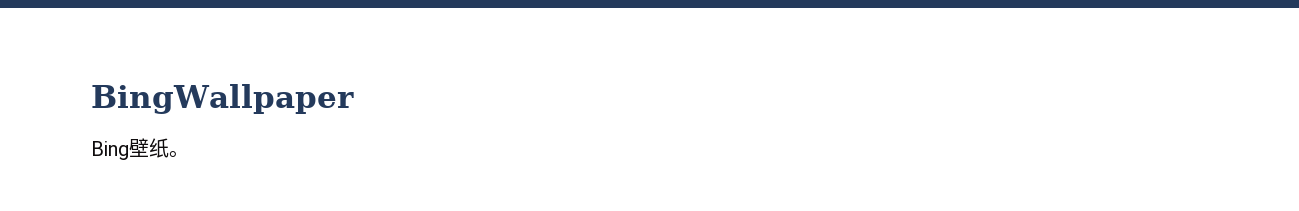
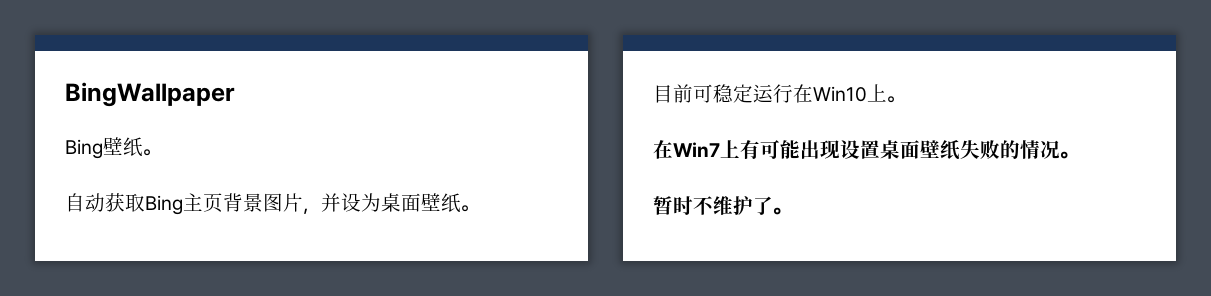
+ 自动获取Bing主页背景图片，并设为桌面壁纸。
+ 目前可稳定运行在Win10上。
+ 在Win7上有可能出现设置桌面壁纸失败的情况。
+ 暂时不维护了。

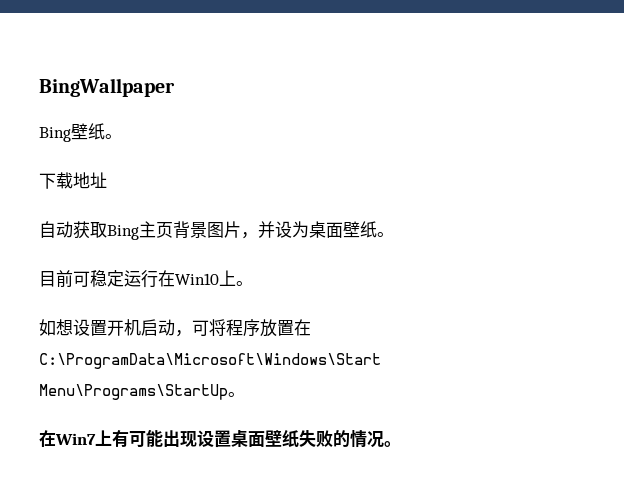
+ 下载地址
+ 如想设置开机启动，可将程序放置在C:\ProgramData\Microsoft\Windows\Start Menu\Programs\StartUp。
- 暂时不维护了。

